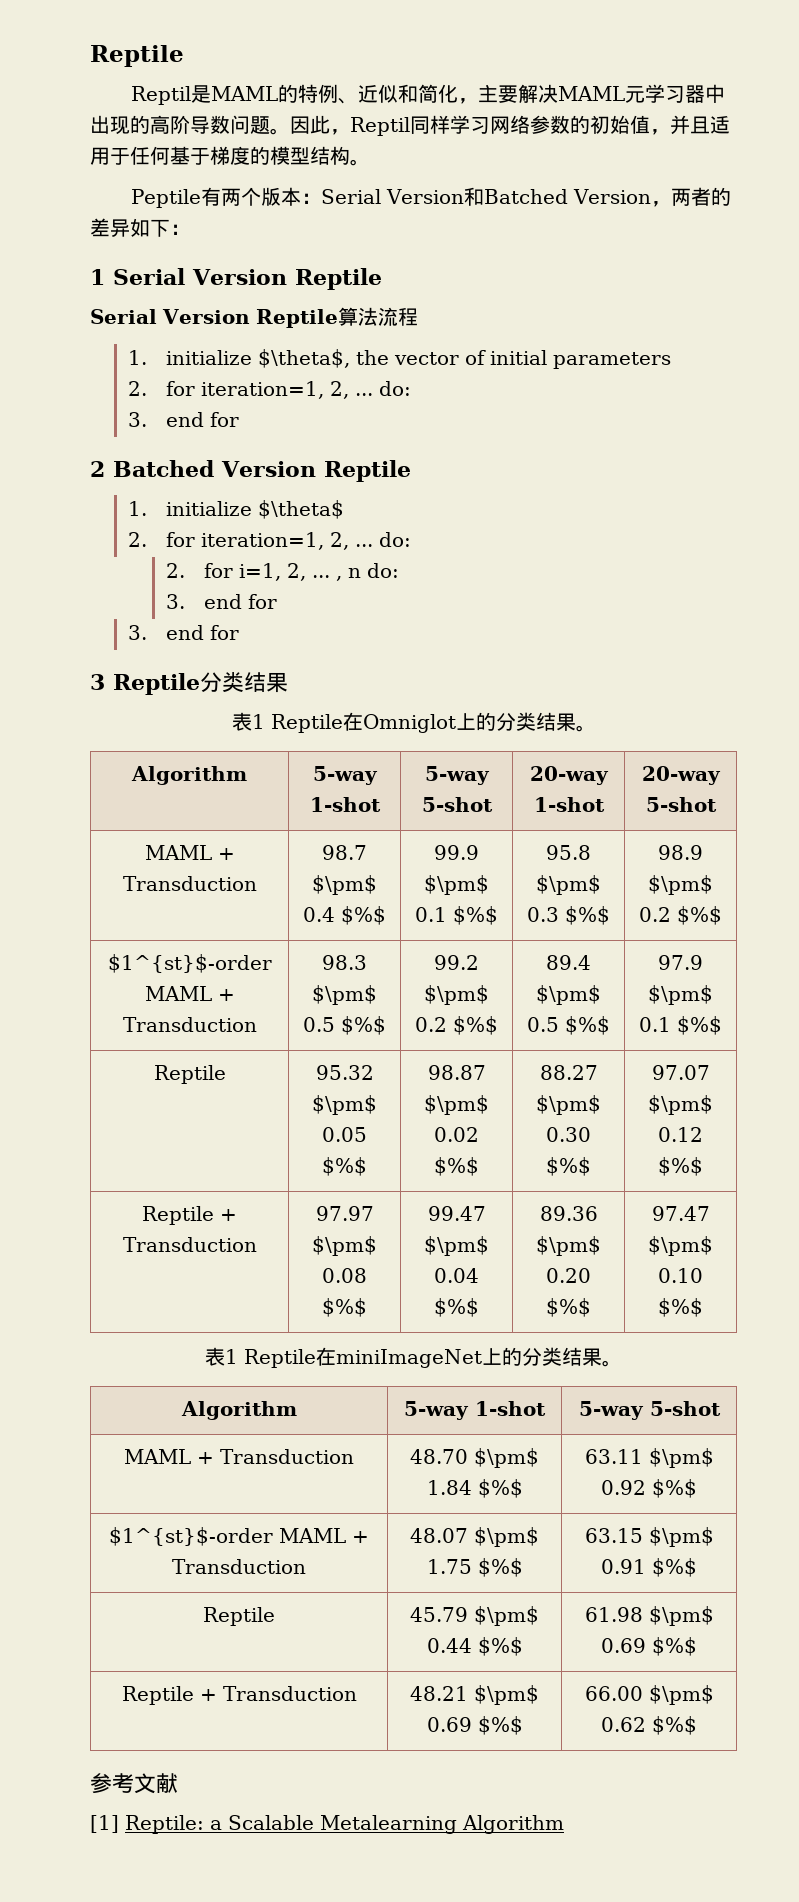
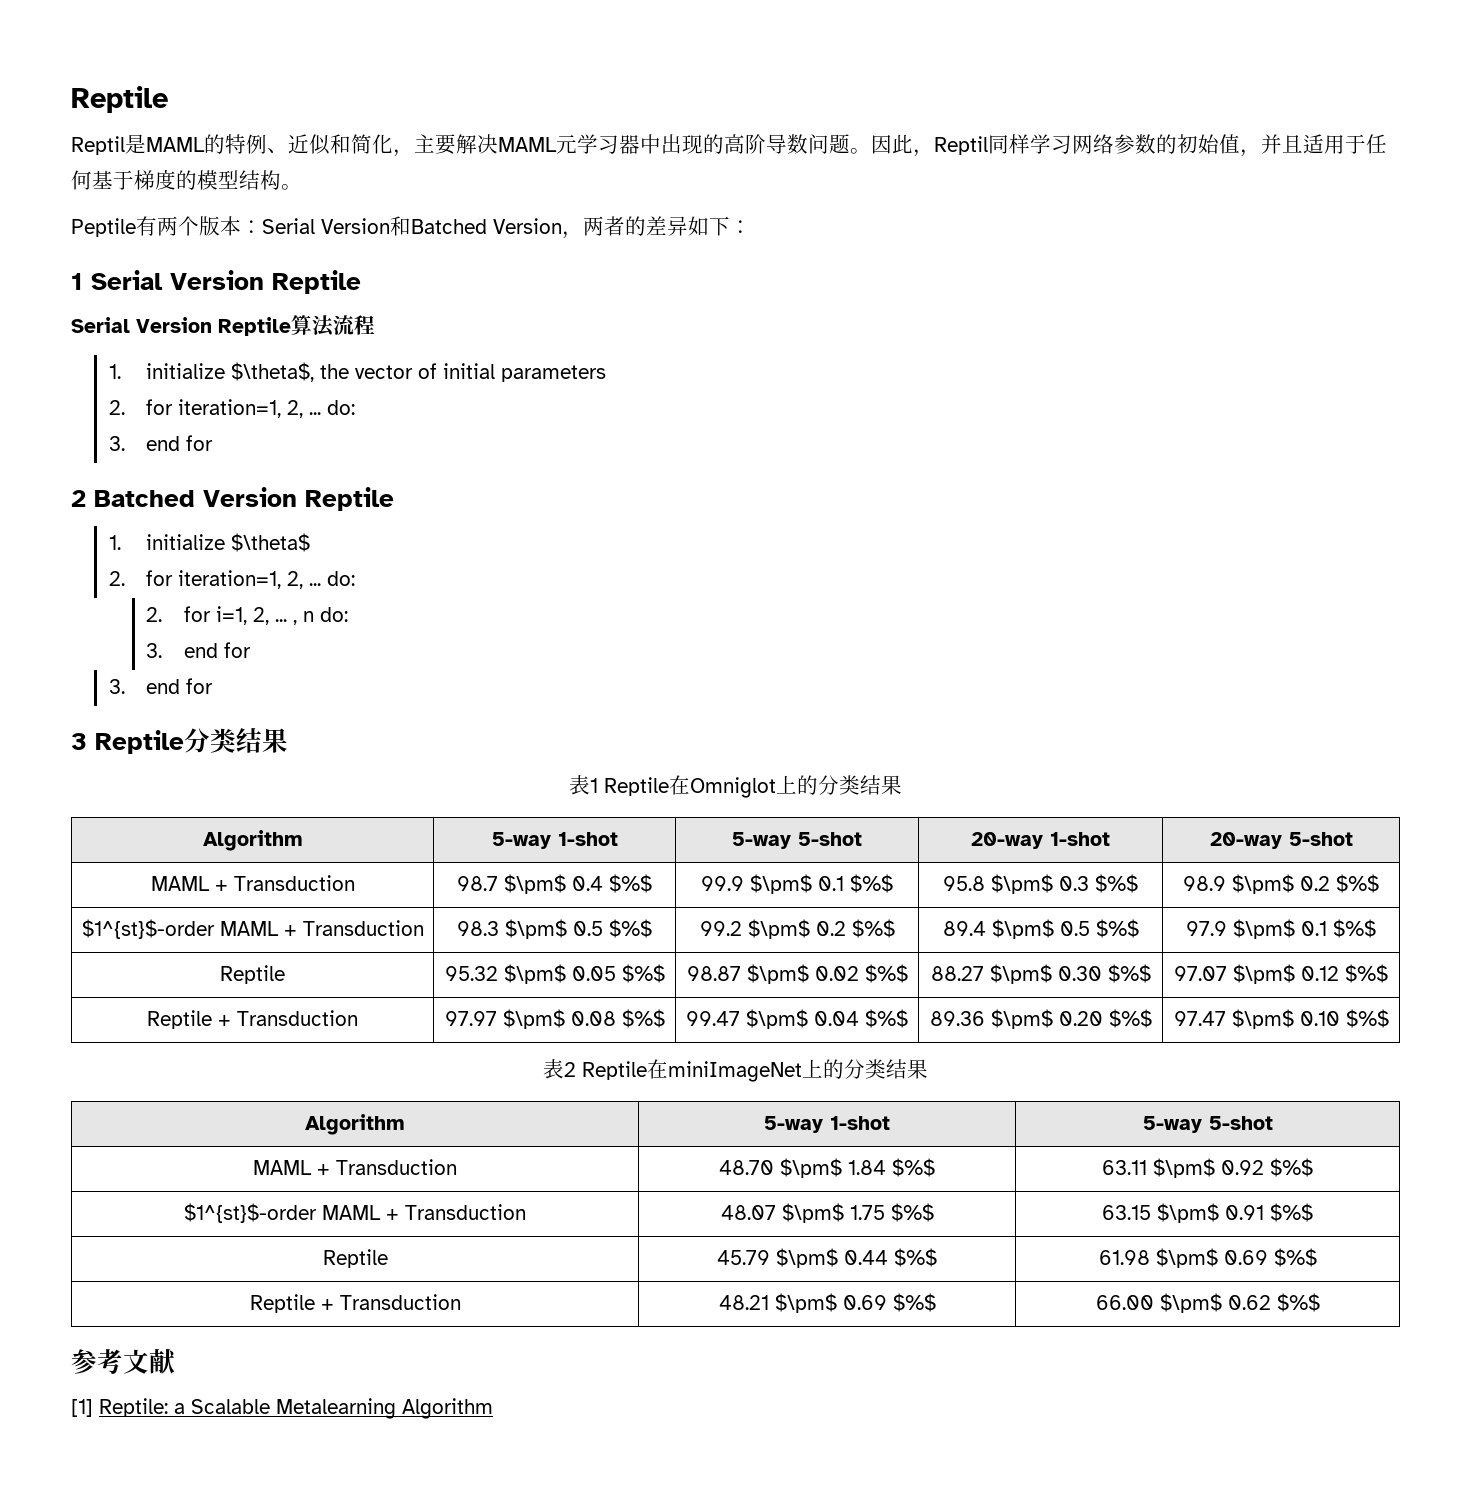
- 表1 Reptile在Omniglot上的分类结果。
+ 表1 Reptile在Omniglot上的分类结果
- 表1 Reptile在miniImageNet上的分类结果。
+ 表2 Reptile在miniImageNet上的分类结果

